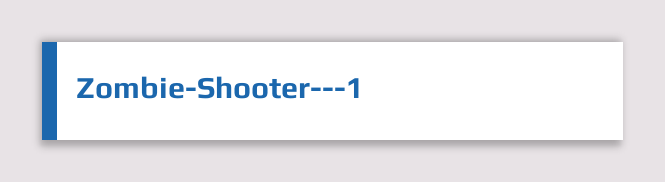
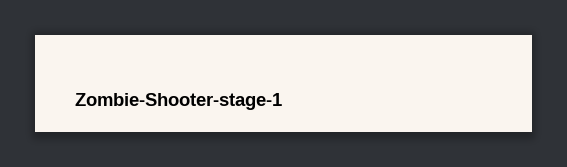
- Zombie-Shooter---1
+ Zombie-Shooter-stage-1

